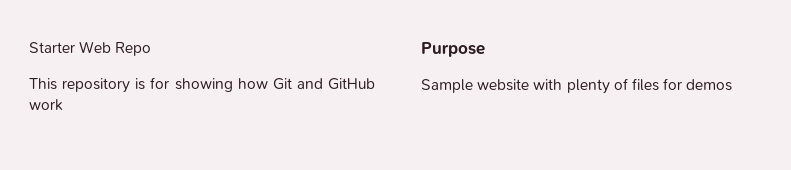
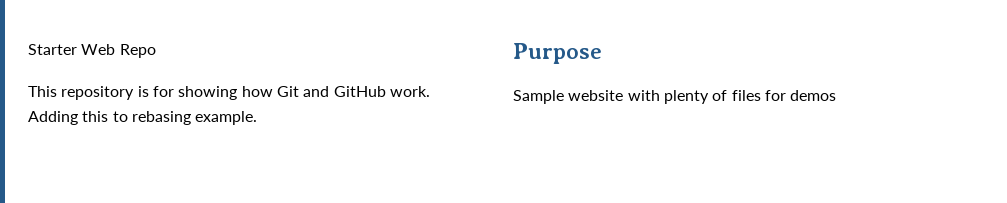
- This repository is for showing how Git and GitHub work
+ This repository is for showing how Git and GitHub work. Adding this to rebasing example.

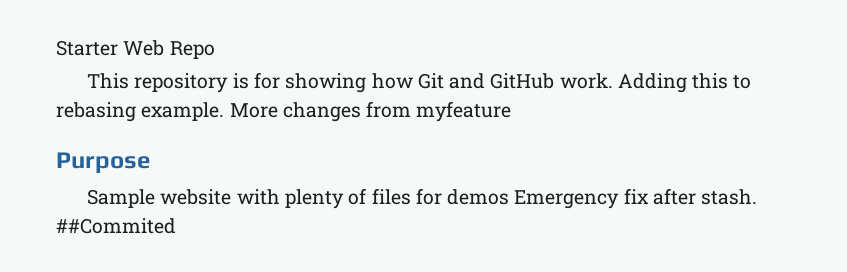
+ More changes from myfeature
- Sample website with plenty of files for demos
+ Sample website with plenty of files for demos Emergency fix after stash. ##Commited

